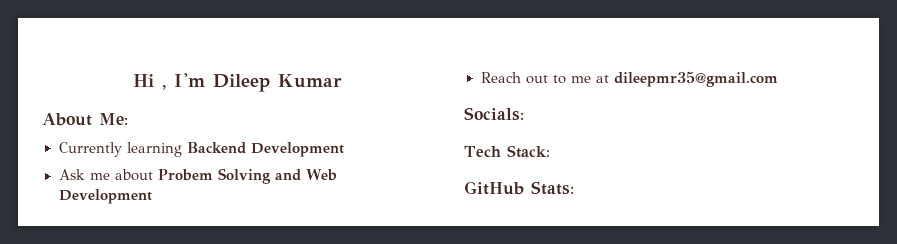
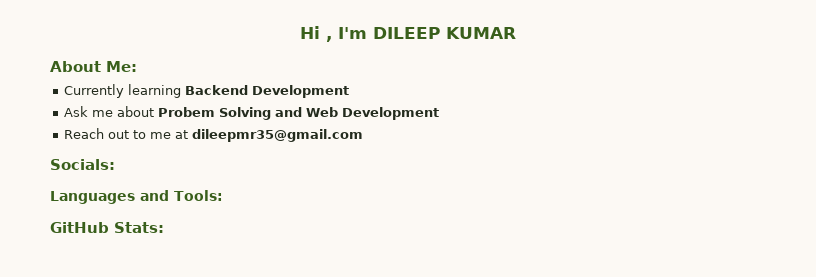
- Hi , I'm Dileep Kumar
+ Hi , I'm DILEEP KUMAR
- Tech Stack:
+ Languages and Tools:

